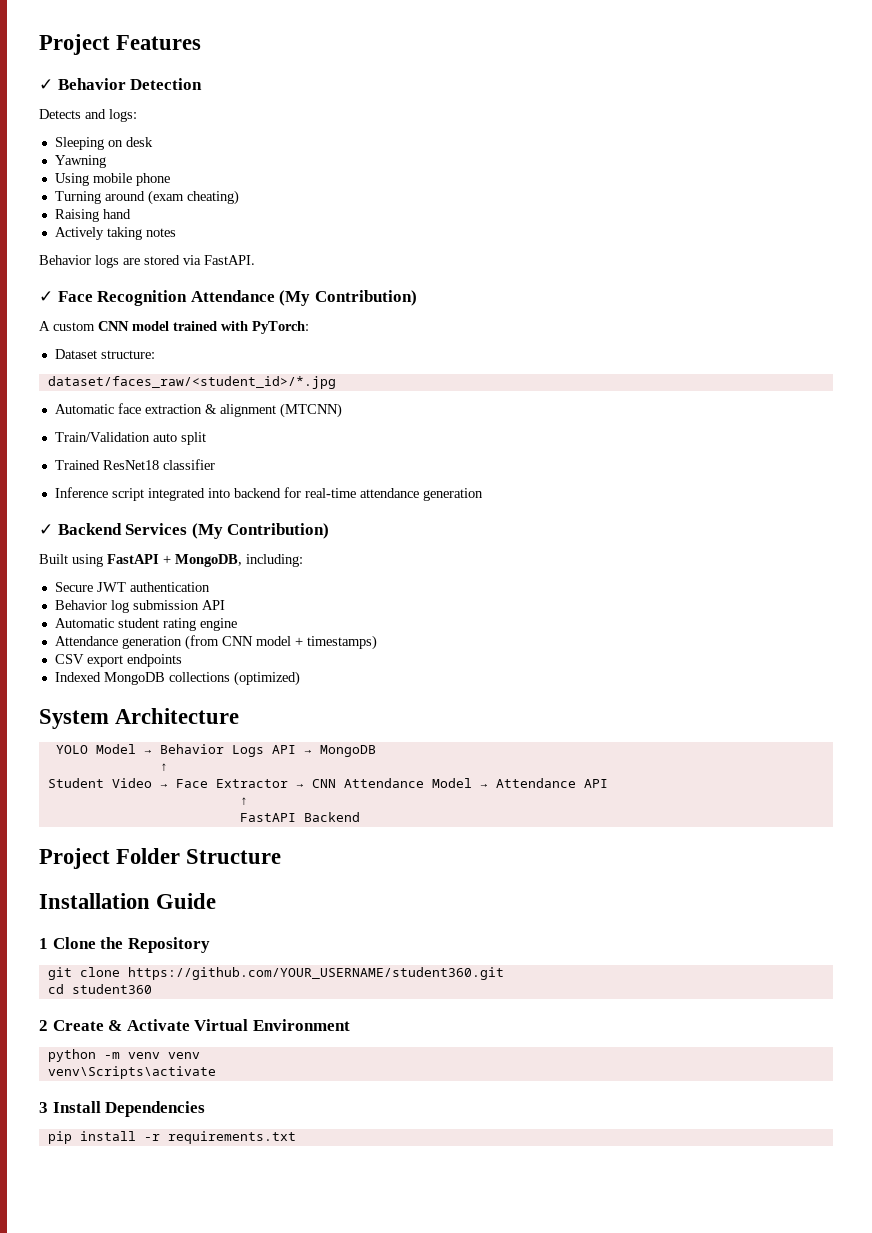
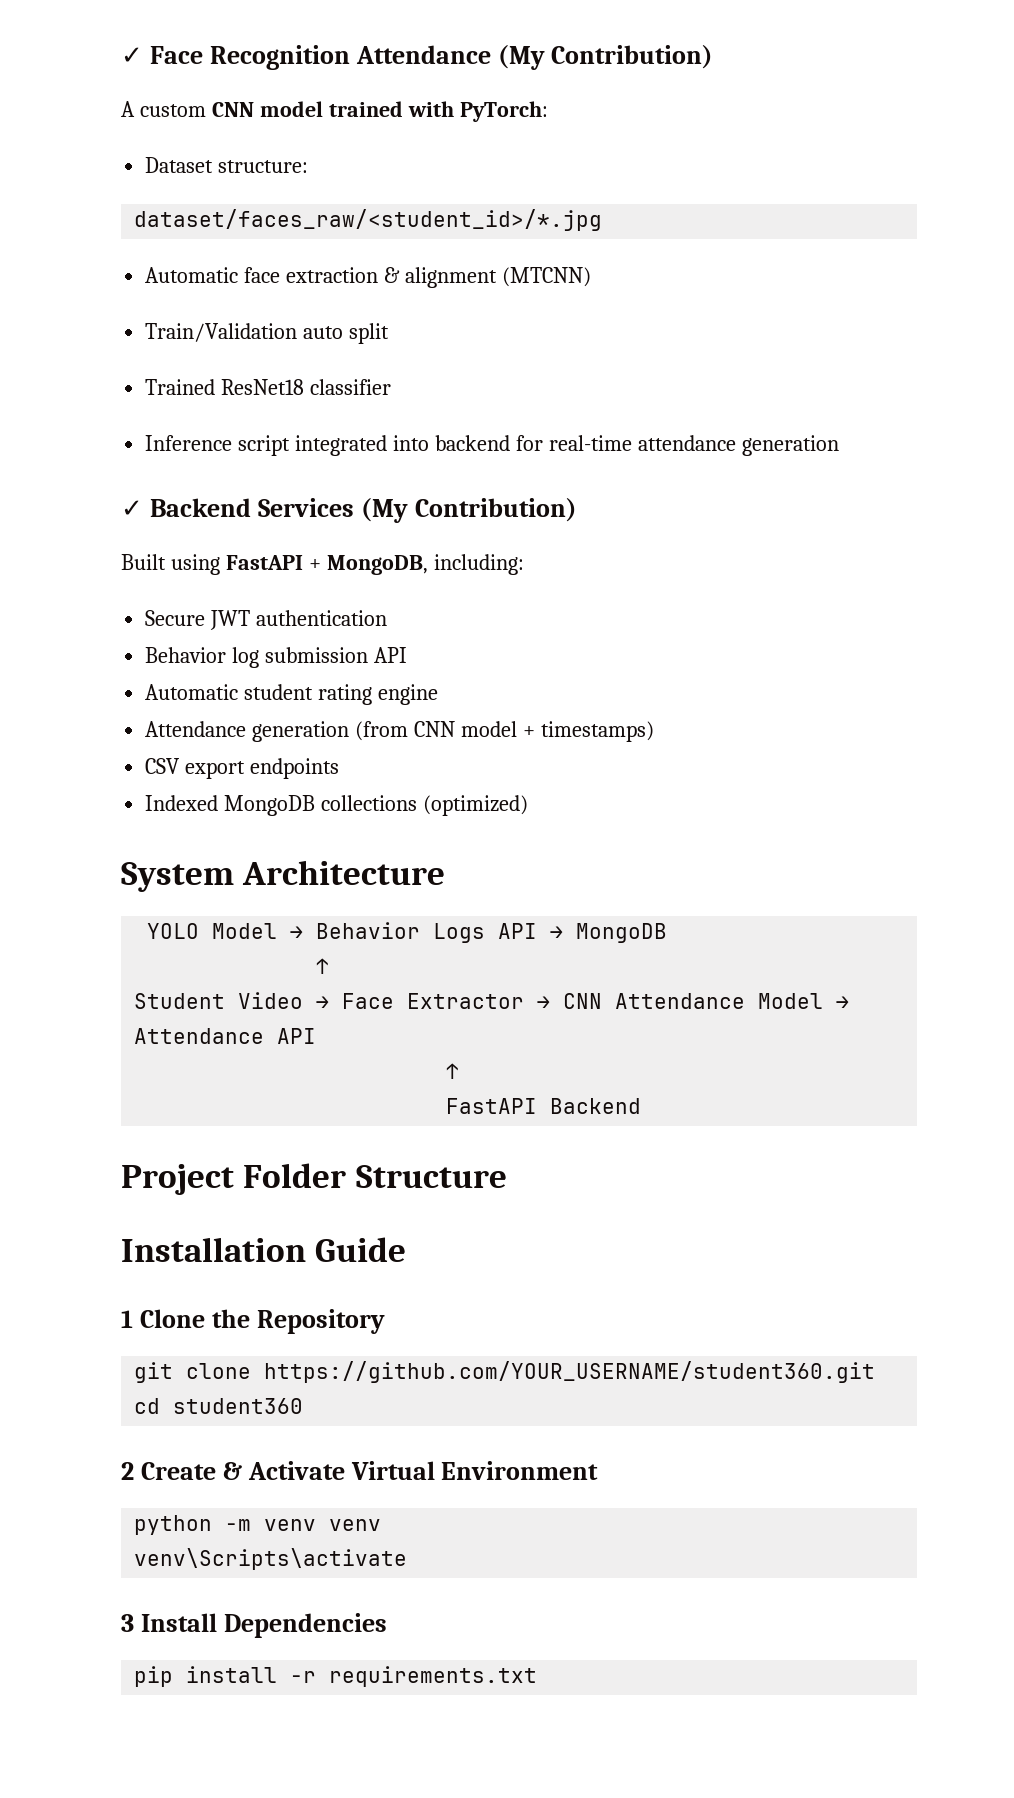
- Project Features
- ✓ Behavior Detection
- Detects and logs:
- Sleeping on desk
- Yawning
- Using mobile phone
- Turning around (exam cheating)
- Raising hand
- Actively taking notes
- Behavior logs are stored via FastAPI.

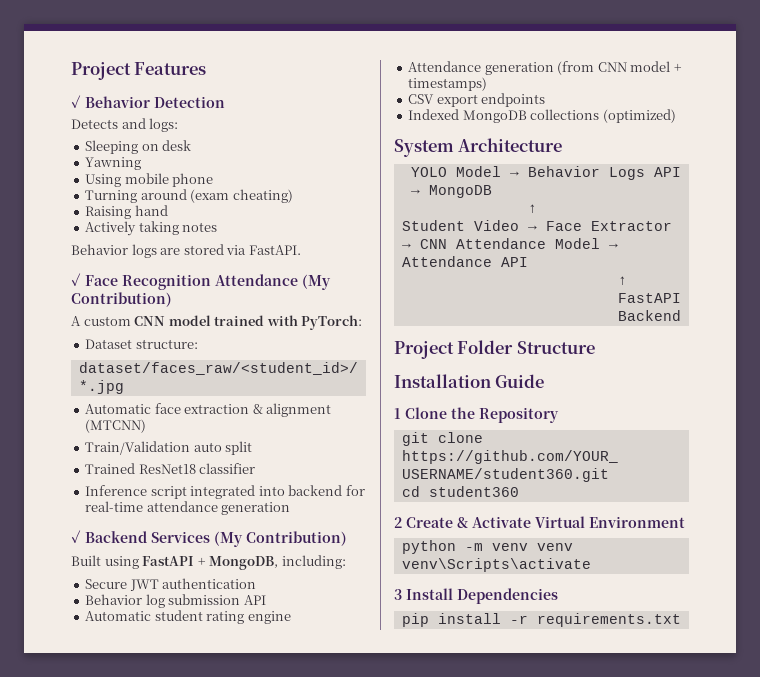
+ Project Features
+ ✓ Behavior Detection
+ Detects and logs:
+ Sleeping on desk
+ Yawning
+ Using mobile phone
+ Turning around (exam cheating)
+ Raising hand
+ Actively taking notes
+ Behavior logs are stored via FastAPI.

